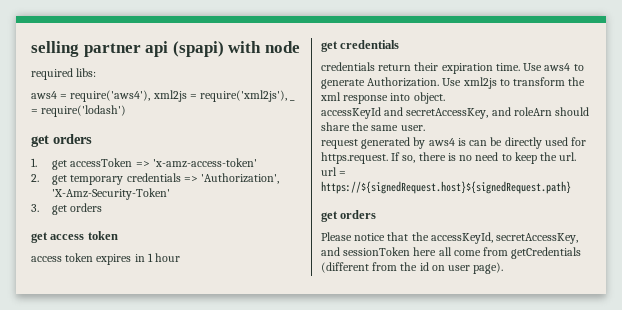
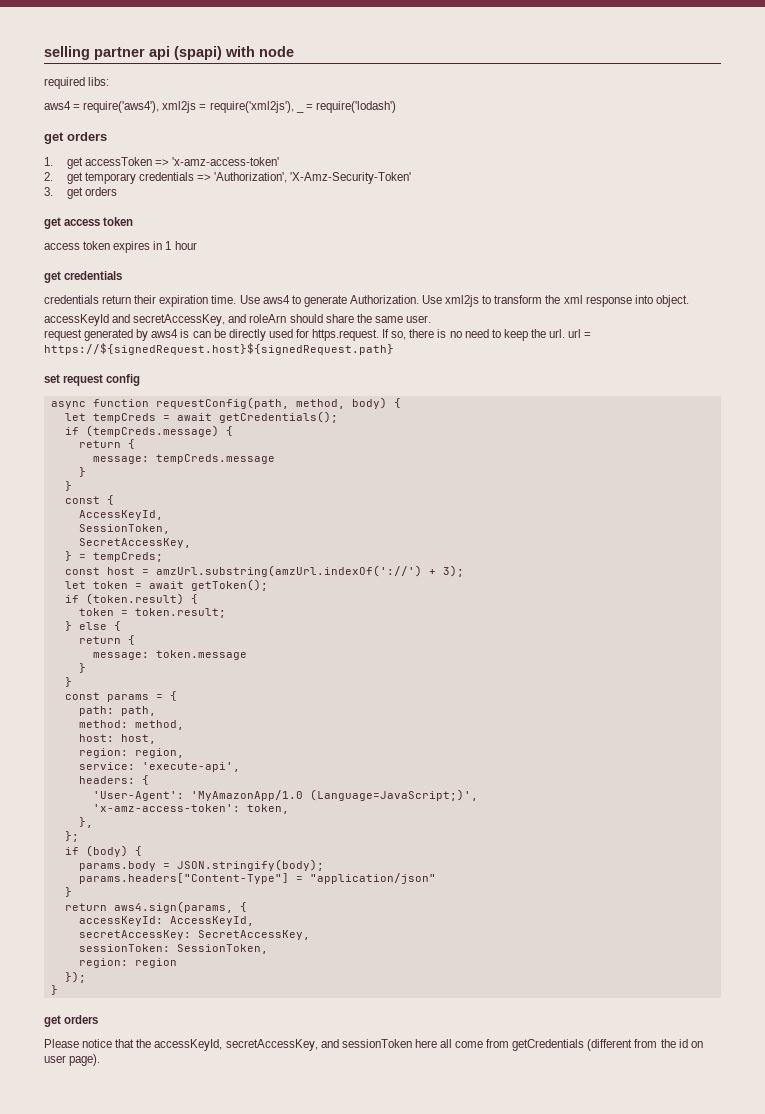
+ set request config
+ async function requestConfig(path, method, body) {
+ let tempCreds = await getCredentials();
+ if (tempCreds.message) {
+ return {
+ message: tempCreds.message
+ }
+ }
+ const {
+ AccessKeyId,
+ SessionToken,
+ SecretAccessKey,
+ } = tempCreds;
+ const host = amzUrl.substring(amzUrl.indexOf('://') + 3);
+ let token = await getToken();
+ if (token.result) {
+ token = token.result;
+ } else {
+ return {
+ message: token.message
+ }
+ }
+ const params = {
+ path: path,
+ method: method,
+ host: host,
+ region: region,
+ service: 'execute-api',
+ headers: {
+ 'User-Agent': 'MyAmazonApp/1.0 (Language=JavaScript;)',
+ 'x-amz-access-token': token,
+ },
+ };
+ if (body) {
+ params.body = JSON.stringify(body);
+ params.headers["Content-Type"] = "application/json"
+ }
+ return aws4.sign(params, {
+ accessKeyId: AccessKeyId,
+ secretAccessKey: SecretAccessKey,
+ sessionToken: SessionToken,
+ region: region
+ });
+ }

